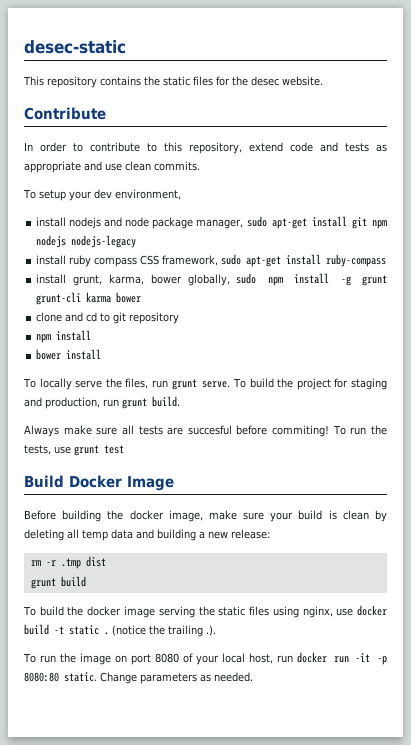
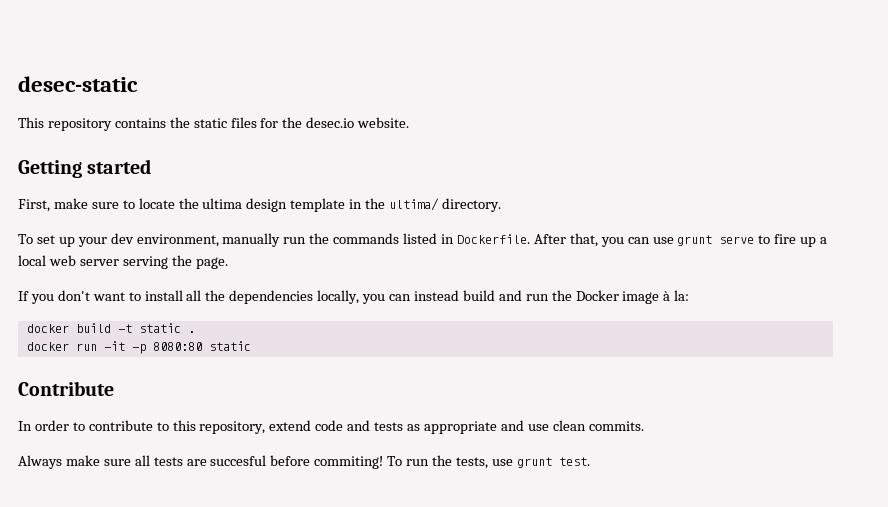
- This repository contains the static files for the desec website.
+ This repository contains the static files for the desec.io website.
+ Getting started
+ First, make sure to locate the ultima design template in the ultima/ directory.
+ To set up your dev environment, manually run the commands listed in Dockerfile. After that, you can use grunt serve to fire up a local web server serving the page.
+ If you don't want to install all the dependencies locally, you can instead build and run the Docker image à la:
+ docker build -t static .
+ docker run -it -p 8080:80 static
- To setup your dev environment,
- install nodejs and node package manager, sudo apt-get install git npm nodejs nodejs-legacy
- install ruby compass CSS framework, sudo apt-get install ruby-compass
- install grunt, karma, bower globally, sudo npm install -g grunt grunt-cli karma bower
- clone and cd to git repository
- npm install
- bower install
- To locally serve the files, run grunt serve. To build the project for staging and production, run grunt build.
- To run the tests, use grunt test
- Build Docker Image
- Before building the docker image, make sure your build is clean by deleting all temp data and building a new release:
- rm -r .tmp dist
- grunt build
- To build the docker image serving the static files using nginx, use docker build -t static . (notice the trailing .).
- To run the image on port 8080 of your local host, run docker run -it -p 8080:80 static. Change parameters as needed.
+ To run the tests, use grunt test.

